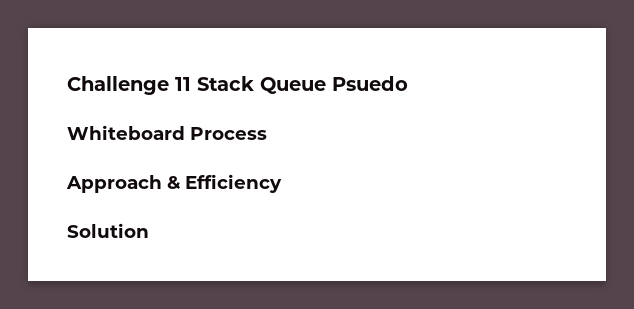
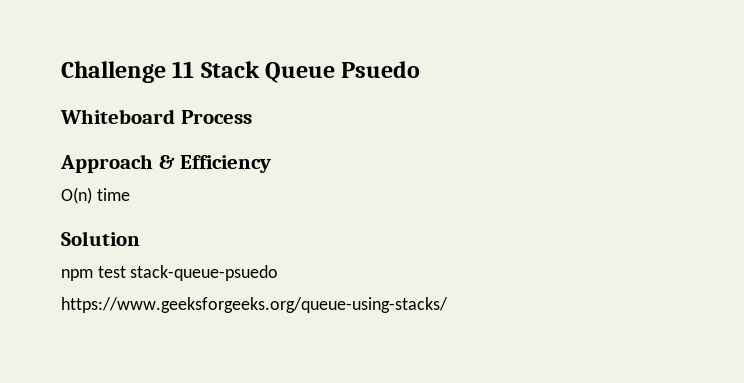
+ O(n) time
+ npm test stack-queue-psuedo
+ https://www.geeksforgeeks.org/queue-using-stacks/

